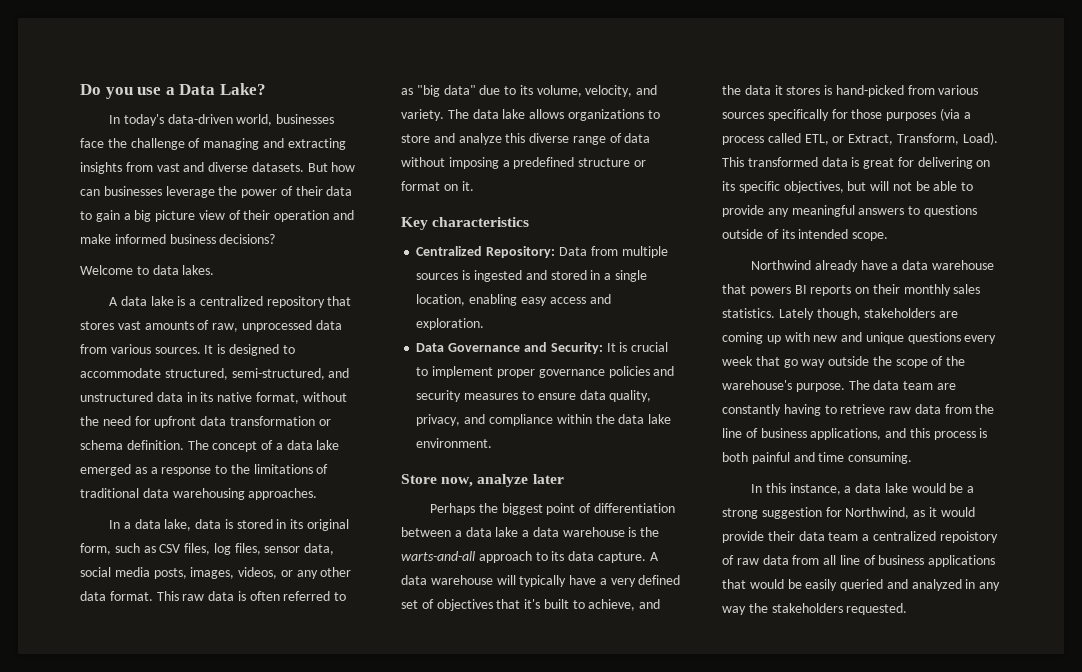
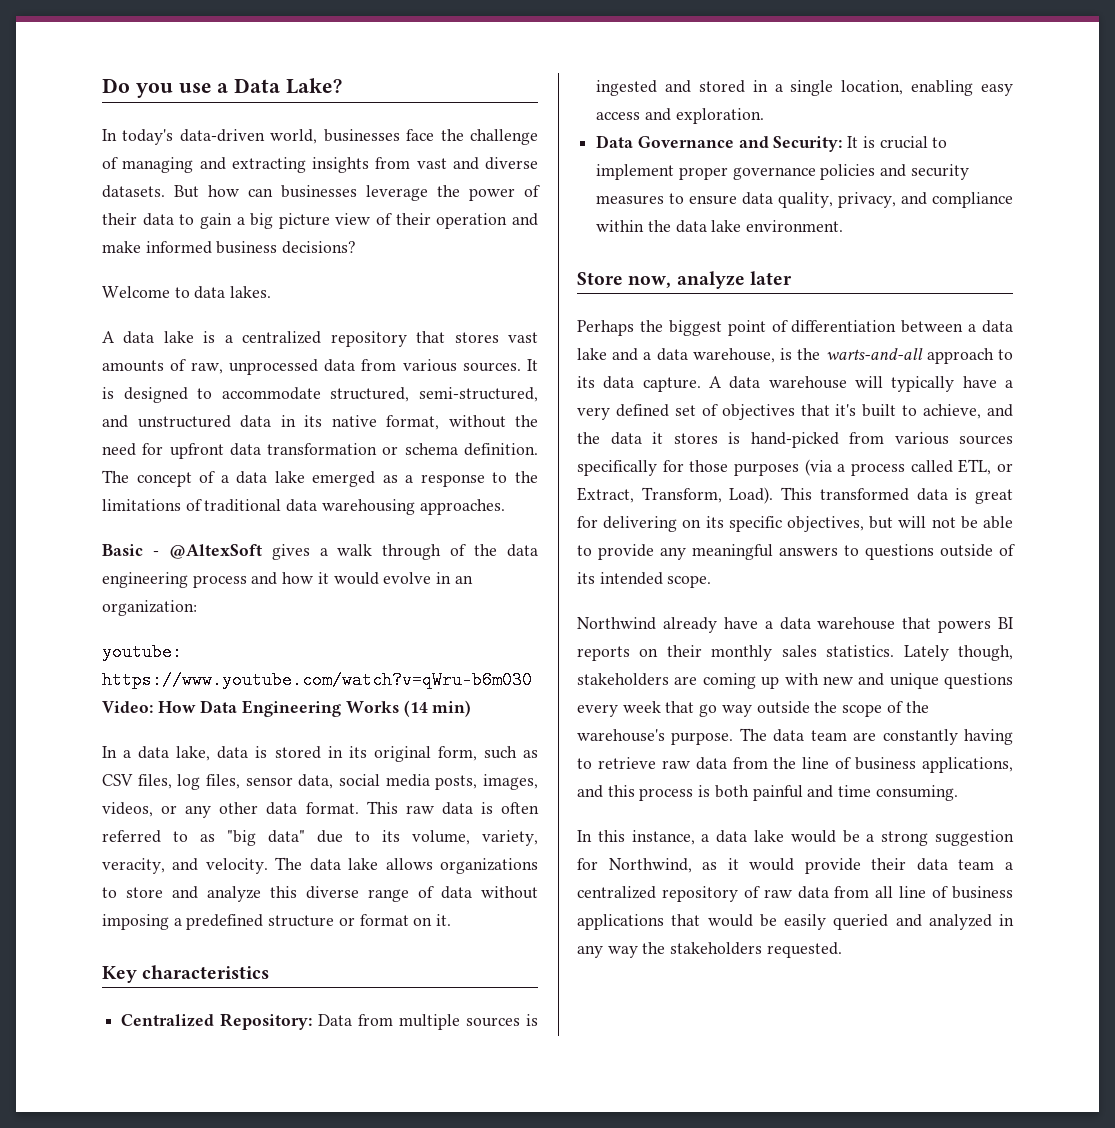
+ Basic - @AltexSoft gives a walk through of the data engineering process and how it would evolve in an organization:
+ youtube: https://www.youtube.com/watch?v=qWru-b6m030 Video: How Data Engineering Works (14 min)
- This raw data is often referred to as "big data" due to its volume, velocity, and variety.
+ This raw data is often referred to as "big data" due to its volume, variety, veracity, and velocity.
- Perhaps the biggest point of differentiation between a data lake a data warehouse is the warts-and-all approach to its data capture.
+ Perhaps the biggest point of differentiation between a data lake and a data warehouse, is the warts-and-all approach to its data capture.
- In this instance, a data lake would be a strong suggestion for Northwind, as it would provide their data team a centralized repoistory of raw data from all line of business applications that would be easily queried and analyzed in any way the stakeholders requested.
+ In this instance, a data lake would be a strong suggestion for Northwind, as it would provide their data team a centralized repository of raw data from all line of business applications that would be easily queried and analyzed in any way the stakeholders requested.

